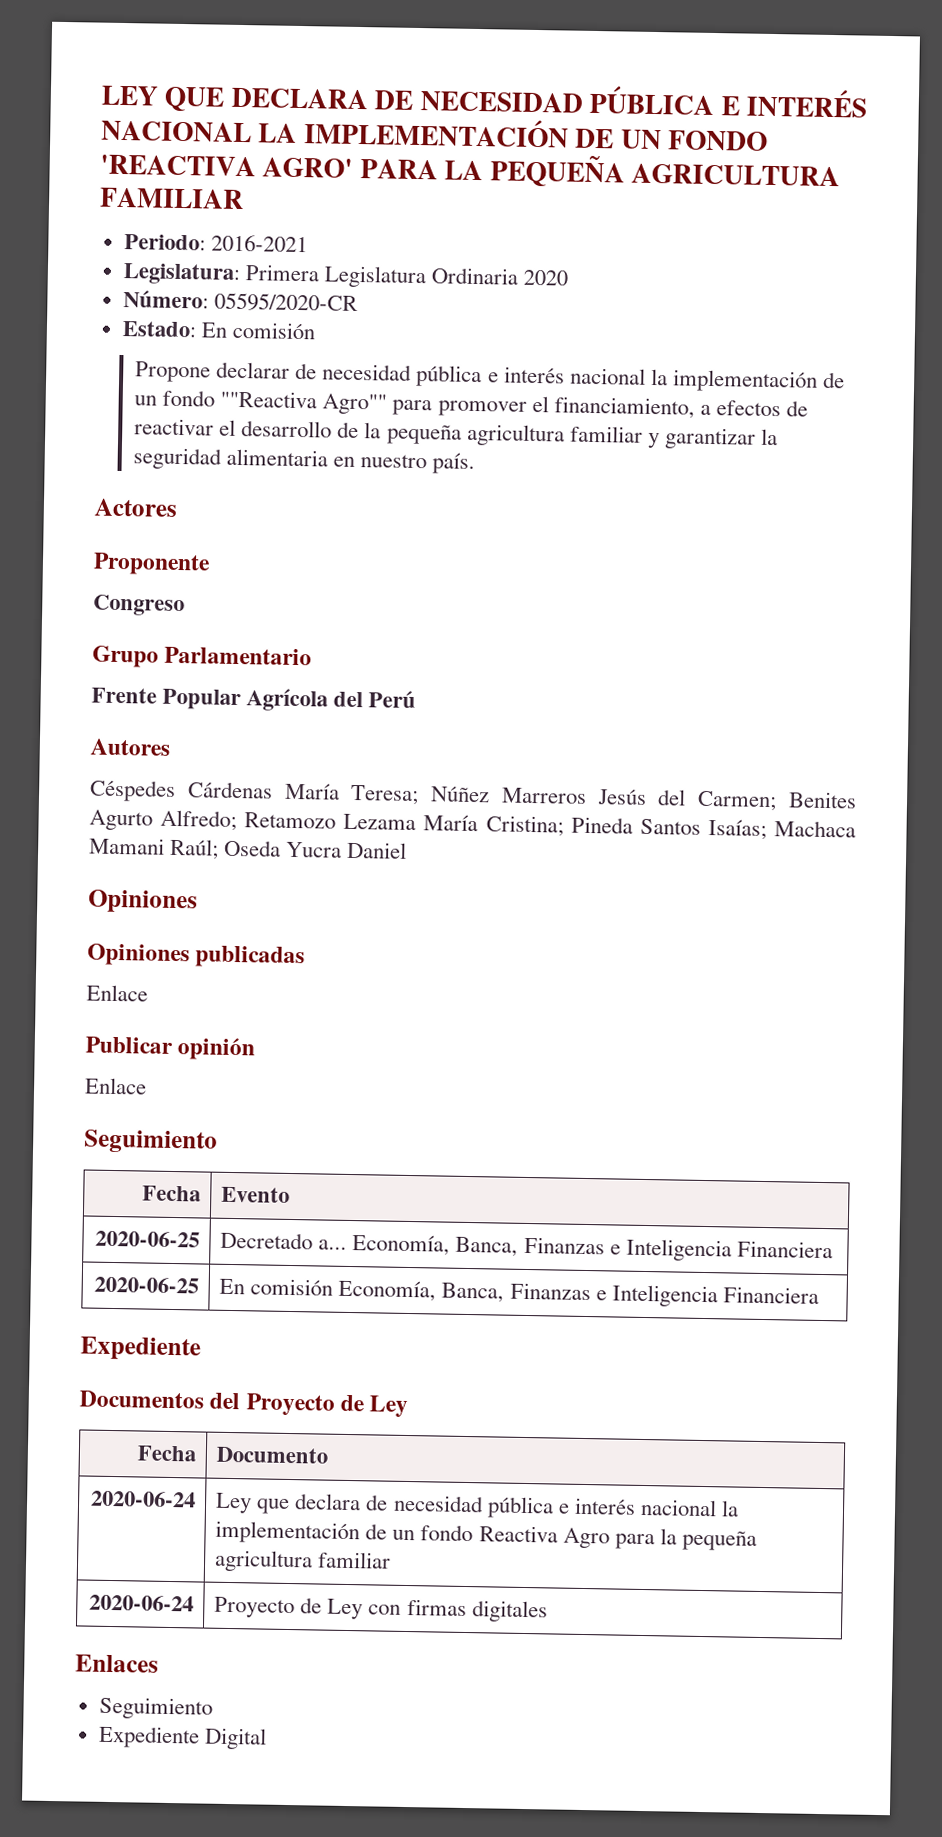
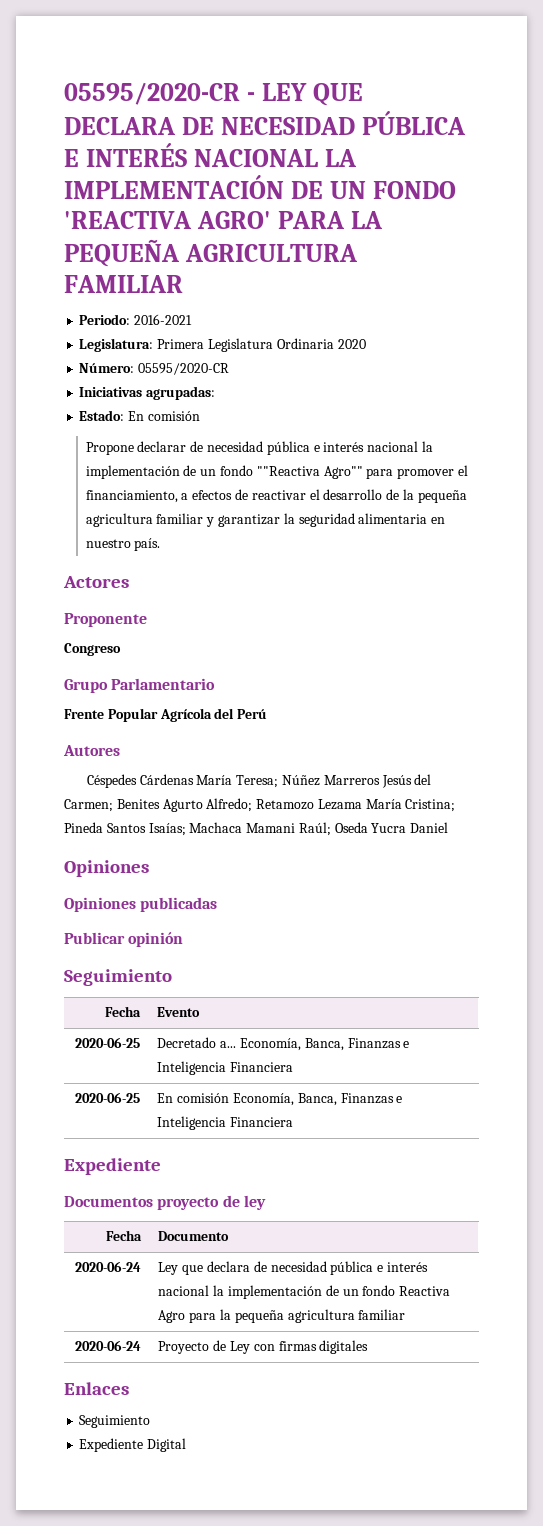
- LEY QUE DECLARA DE NECESIDAD PÚBLICA E INTERÉS NACIONAL LA IMPLEMENTACIÓN DE UN FONDO 'REACTIVA AGRO' PARA LA PEQUEÑA AGRICULTURA FAMILIAR
+ 05595/2020-CR - LEY QUE DECLARA DE NECESIDAD PÚBLICA E INTERÉS NACIONAL LA IMPLEMENTACIÓN DE UN FONDO 'REACTIVA AGRO' PARA LA PEQUEÑA AGRICULTURA FAMILIAR
+ Iniciativas agrupadas:
  Opiniones publicadas
- Enlace
  Publicar opinión
- Enlace
- Documentos del Proyecto de Ley
+ Documentos proyecto de ley

